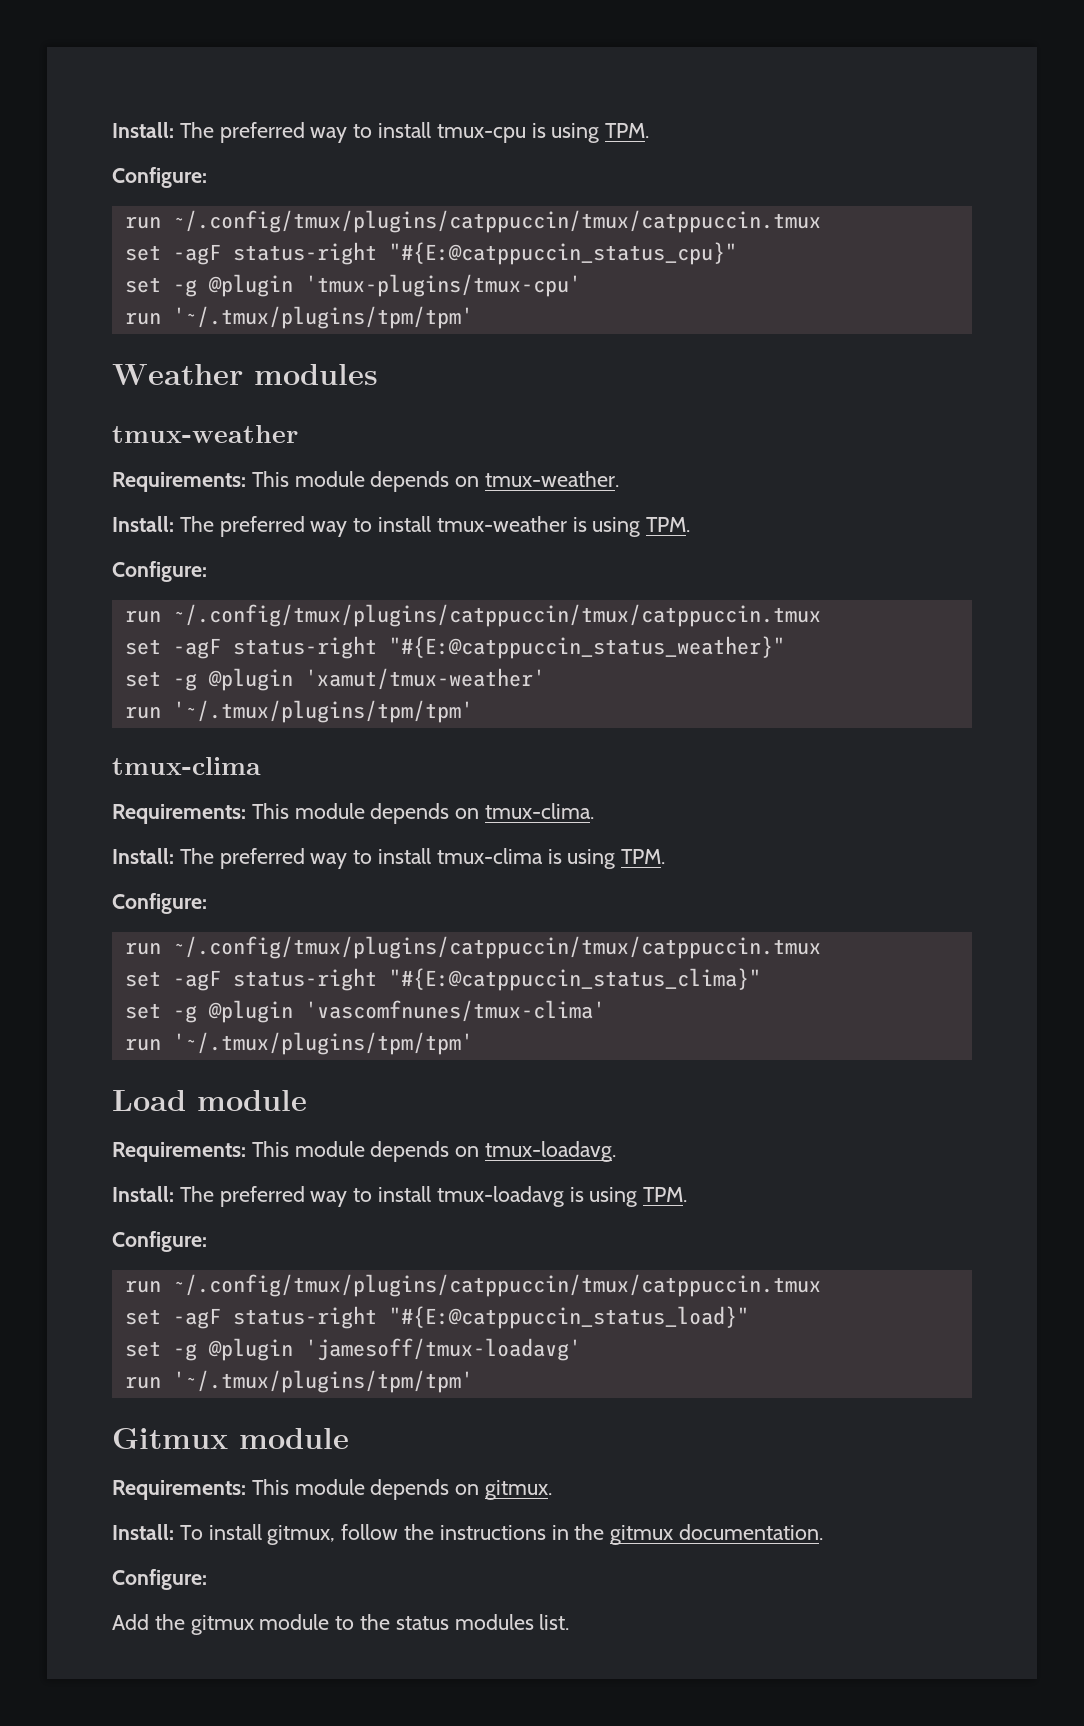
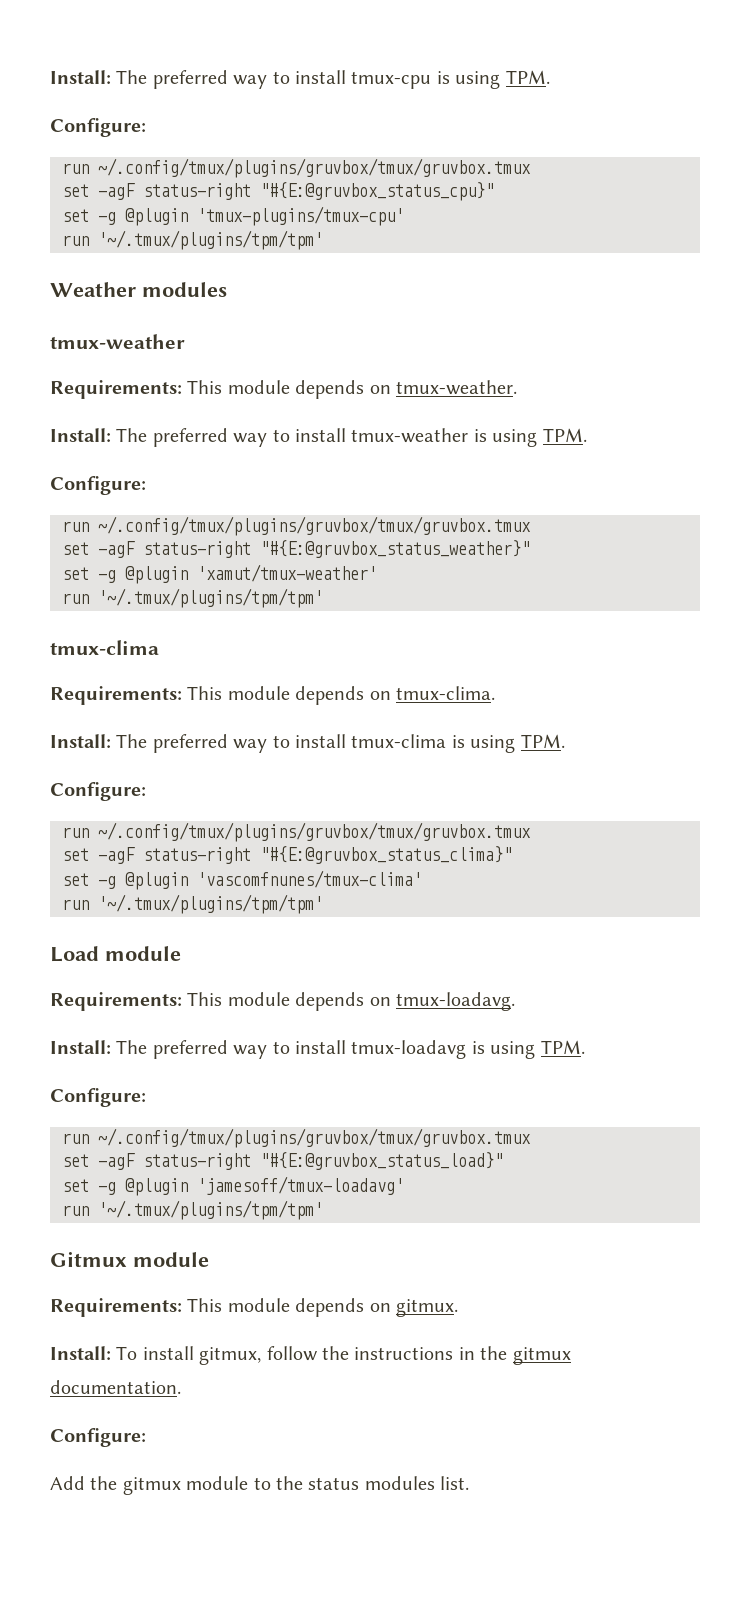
  Install: The preferred way to install tmux-cpu is using TPM.
  Configure:
- run ~/.config/tmux/plugins/catppuccin/tmux/catppuccin.tmux
- set -agF status-right "#{E:@catppuccin_status_cpu}"
+ run ~/.config/tmux/plugins/gruvbox/tmux/gruvbox.tmux
+ set -agF status-right "#{E:@gruvbox_status_cpu}"
  Install: The preferred way to install tmux-weather is using TPM.
  Configure:
- run ~/.config/tmux/plugins/catppuccin/tmux/catppuccin.tmux
- set -agF status-right "#{E:@catppuccin_status_weather}"
+ run ~/.config/tmux/plugins/gruvbox/tmux/gruvbox.tmux
+ set -agF status-right "#{E:@gruvbox_status_weather}"
  Install: The preferred way to install tmux-clima is using TPM.
  Configure:
- run ~/.config/tmux/plugins/catppuccin/tmux/catppuccin.tmux
- set -agF status-right "#{E:@catppuccin_status_clima}"
+ run ~/.config/tmux/plugins/gruvbox/tmux/gruvbox.tmux
+ set -agF status-right "#{E:@gruvbox_status_clima}"
  Install: The preferred way to install tmux-loadavg is using TPM.
  Configure:
- run ~/.config/tmux/plugins/catppuccin/tmux/catppuccin.tmux
- set -agF status-right "#{E:@catppuccin_status_load}"
+ run ~/.config/tmux/plugins/gruvbox/tmux/gruvbox.tmux
+ set -agF status-right "#{E:@gruvbox_status_load}"

